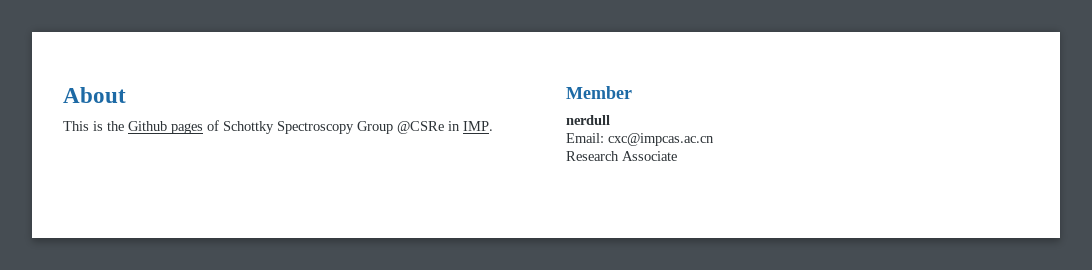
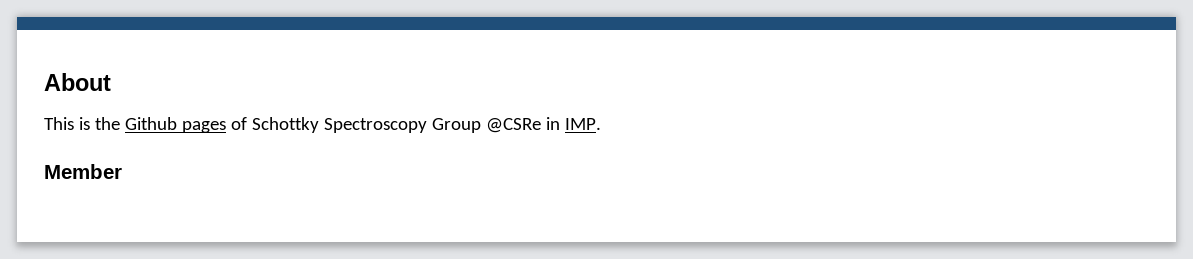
- nerdull
- Email: cxc@impcas.ac.cn
- Research Associate

